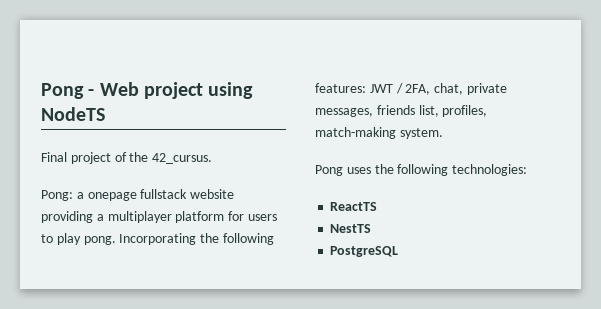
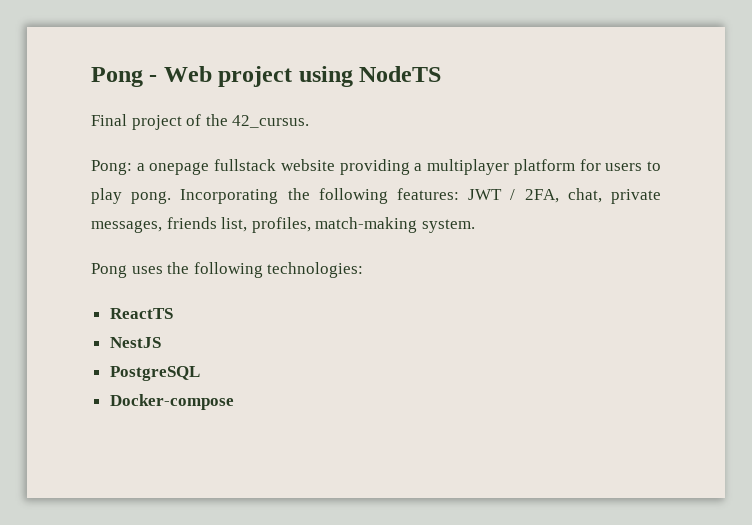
- NestTS
+ NestJS
+ Docker-compose

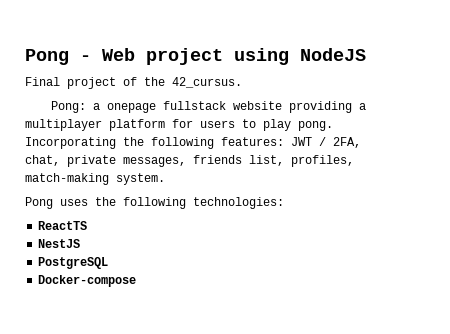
- Pong - Web project using NodeTS
+ Pong - Web project using NodeJS

